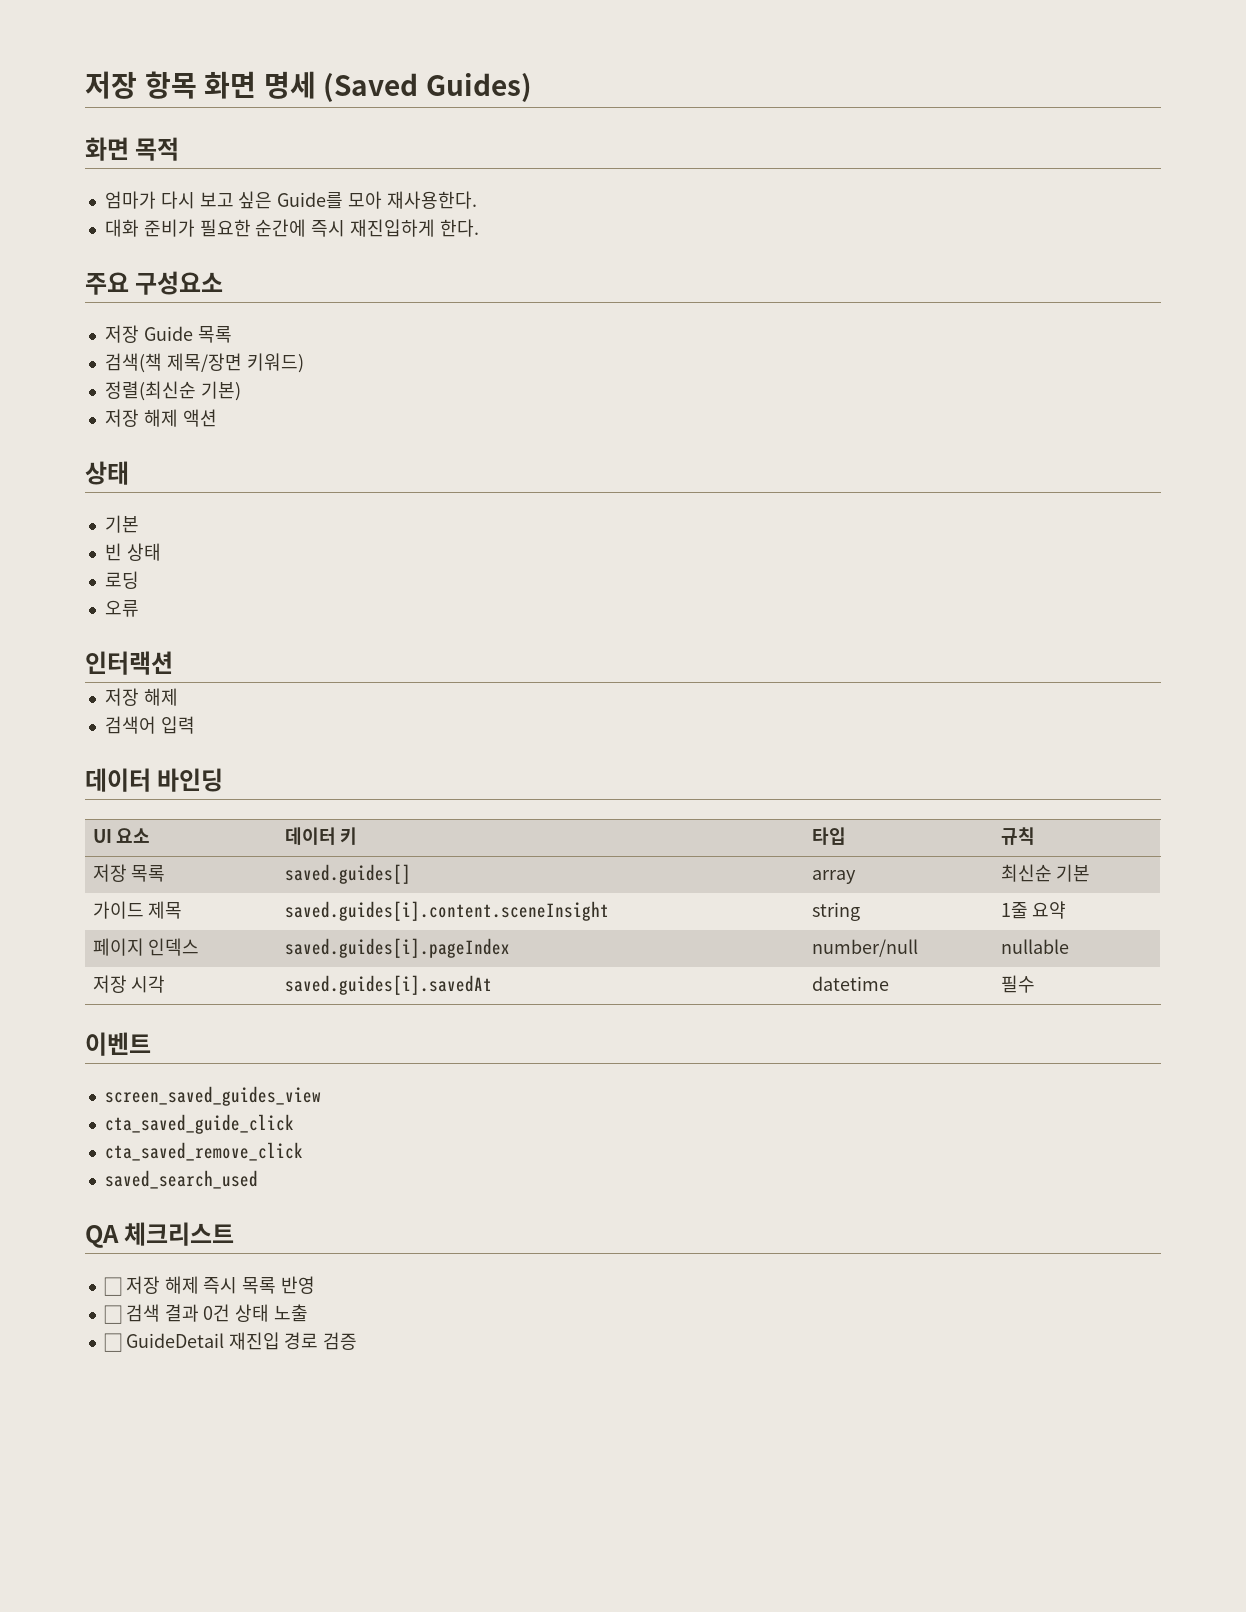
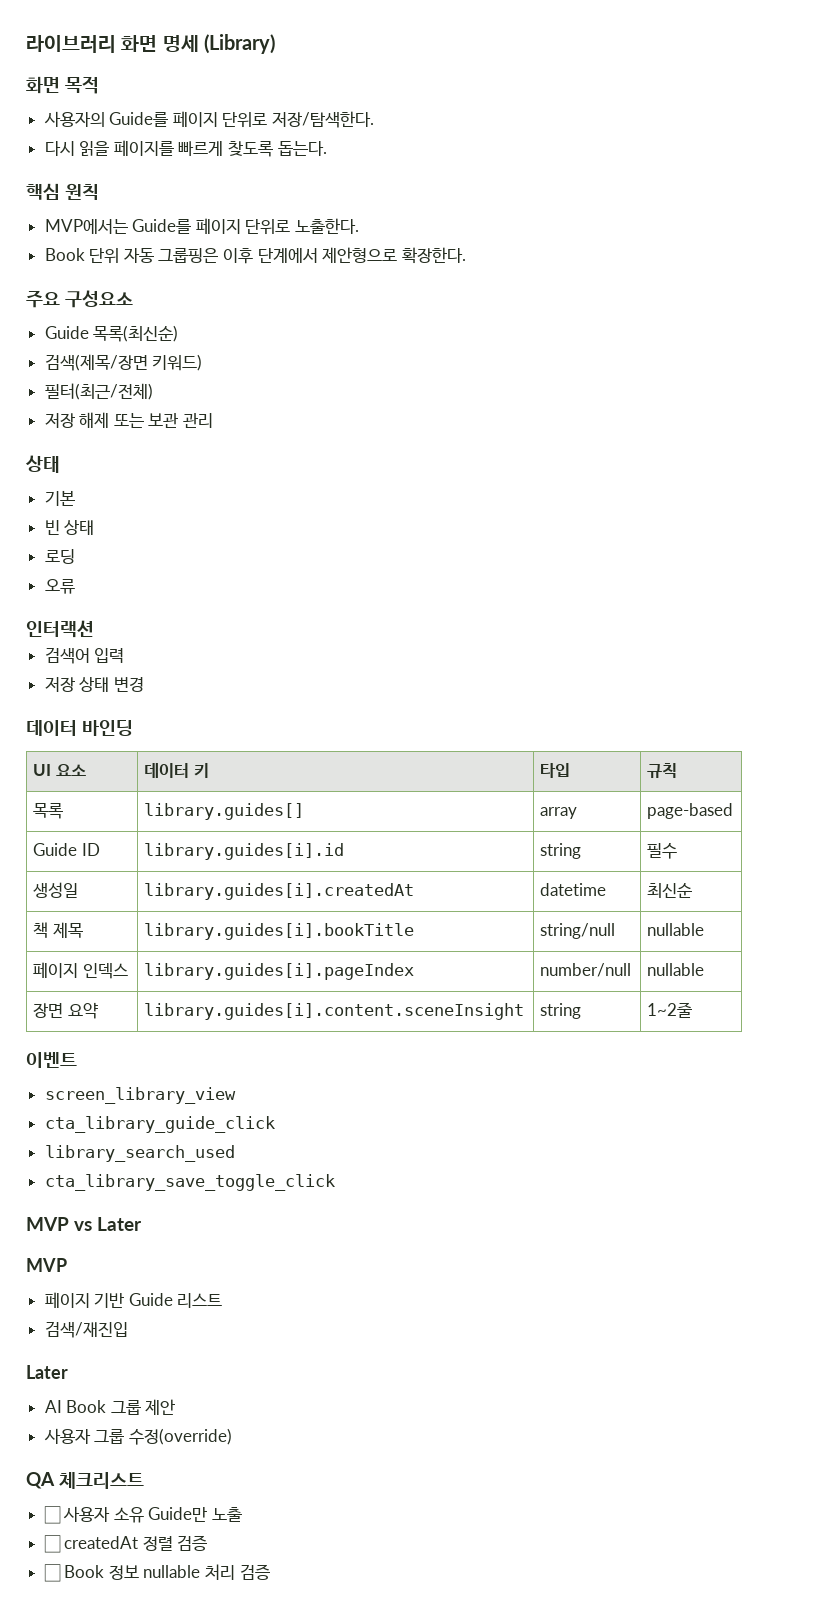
- 저장 항목 화면 명세 (Saved Guides)
+ 라이브러리 화면 명세 (Library)
  화면 목적
- 엄마가 다시 보고 싶은 Guide를 모아 재사용한다.
- 대화 준비가 필요한 순간에 즉시 재진입하게 한다.
+ 사용자의 Guide를 페이지 단위로 저장/탐색한다.
+ 다시 읽을 페이지를 빠르게 찾도록 돕는다.
+ 핵심 원칙
+ MVP에서는 Guide를 페이지 단위로 노출한다.
+ Book 단위 자동 그룹핑은 이후 단계에서 제안형으로 확장한다.
  주요 구성요소
- 저장 Guide 목록
- 검색(책 제목/장면 키워드)
+ Guide 목록(최신순)
+ 검색(제목/장면 키워드)
- 정렬(최신순 기본)
- 저장 해제 액션
+ 필터(최근/전체)
+ 저장 해제 또는 보관 관리
  인터랙션
- 저장 해제
+ 저장 상태 변경
- 저장 목록 | saved.guides[] | array | 최신순 기본
- 가이드 제목 | saved.guides[i].content.sceneInsight | string | 1줄 요약
+ 목록 | library.guides[] | array | page-based
+ Guide ID | library.guides[i].id | string | 필수
+ 생성일 | library.guides[i].createdAt | datetime | 최신순
+ 책 제목 | library.guides[i].bookTitle | string/null | nullable
- 페이지 인덱스 | saved.guides[i].pageIndex | number/null | nullable
+ 페이지 인덱스 | library.guides[i].pageIndex | number/null | nullable
- 저장 시각 | saved.guides[i].savedAt | datetime | 필수
+ 장면 요약 | library.guides[i].content.sceneInsight | string | 1~2줄
  이벤트
- screen_saved_guides_view
- cta_saved_guide_click
- cta_saved_remove_click
- saved_search_used
+ screen_library_view
+ cta_library_guide_click
+ library_search_used
+ cta_library_save_toggle_click
+ MVP vs Later
+ MVP
+ 페이지 기반 Guide 리스트
+ 검색/재진입
+ Later
+ AI Book 그룹 제안
+ 사용자 그룹 수정(override)
  QA 체크리스트
- ☐ 저장 해제 즉시 목록 반영
- ☐ 검색 결과 0건 상태 노출
- ☐ GuideDetail 재진입 경로 검증
+ ☐ 사용자 소유 Guide만 노출
+ ☐ createdAt 정렬 검증
+ ☐ Book 정보 nullable 처리 검증

